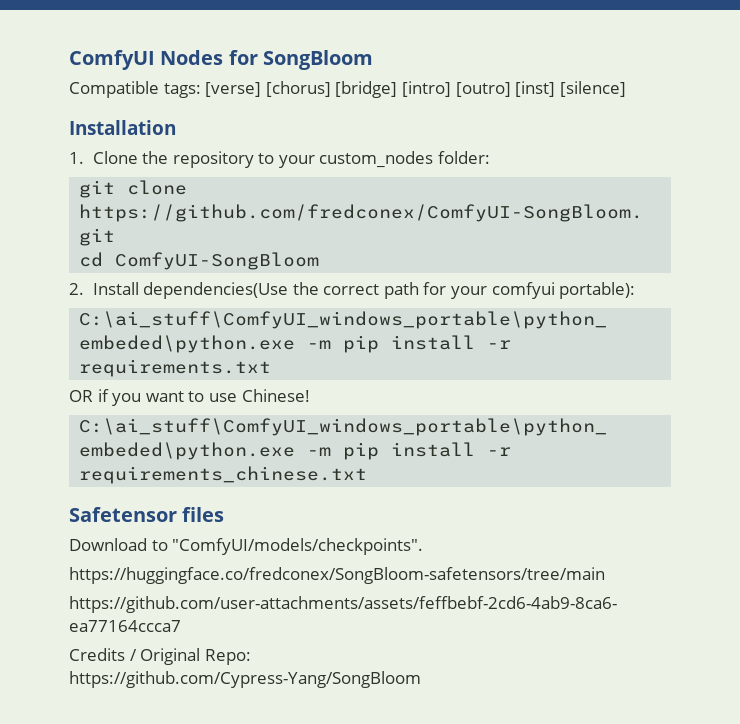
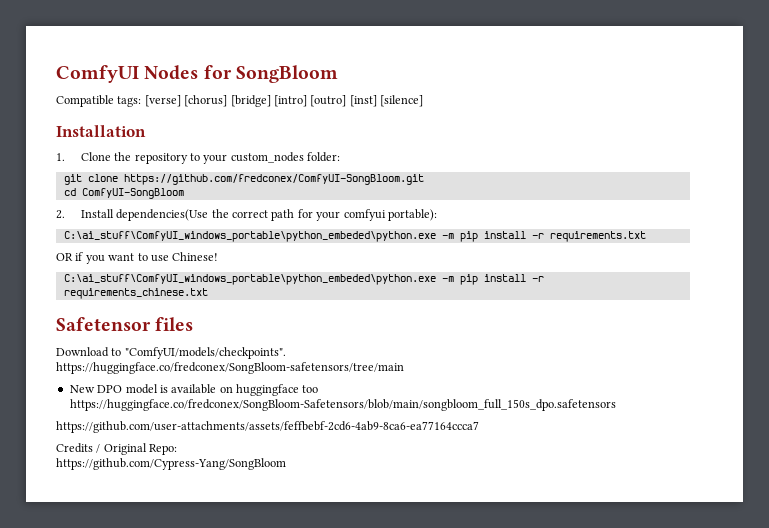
+ New DPO model is available on huggingface too https://huggingface.co/fredconex/SongBloom-Safetensors/blob/main/songbloom_full_150s_dpo.safetensors

